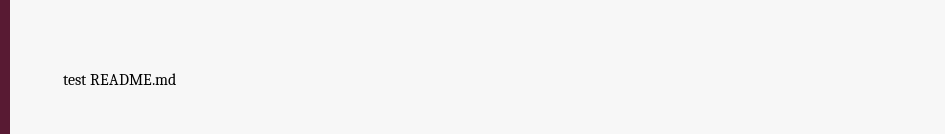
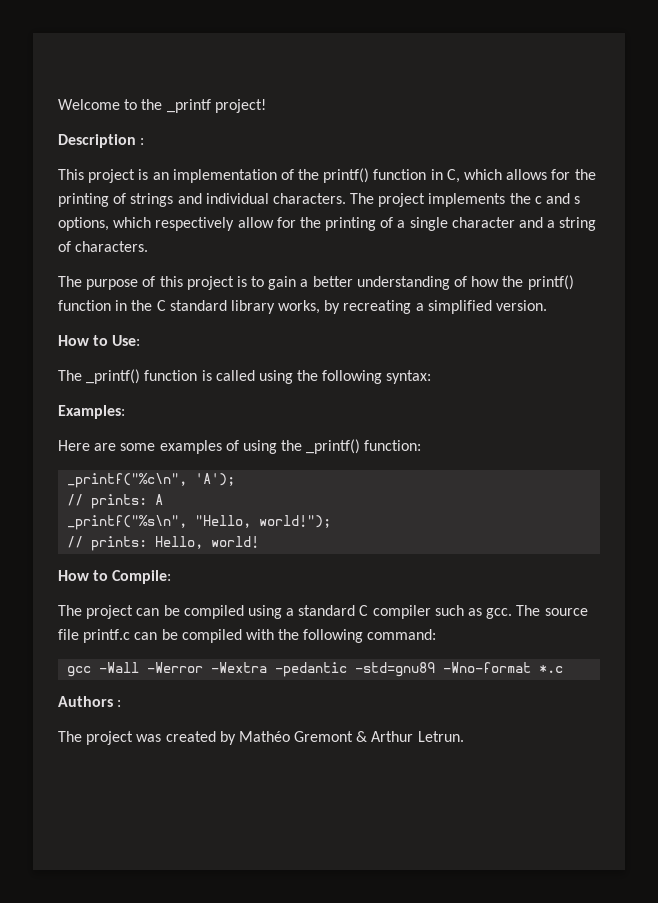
- test README.md
+ Welcome to the _printf project!
+ Description :
+ This project is an implementation of the printf() function in C, which allows for the printing of strings and individual characters. The project implements the c and s options, which respectively allow for the printing of a single character and a string of characters.
+ The purpose of this project is to gain a better understanding of how the printf() function in the C standard library works, by recreating a simplified version.
+ How to Use:
+ The _printf() function is called using the following syntax:
+ Examples:
+ Here are some examples of using the _printf() function:
+ _printf("%c\n", 'A');
+ // prints: A
+ _printf("%s\n", "Hello, world!");
+ // prints: Hello, world!
+ How to Compile:
+ The project can be compiled using a standard C compiler such as gcc. The source file printf.c can be compiled with the following command:
+ gcc -Wall -Werror -Wextra -pedantic -std=gnu89 -Wno-format *.c
+ Authors :
+ The project was created by Mathéo Gremont & Arthur Letrun.

